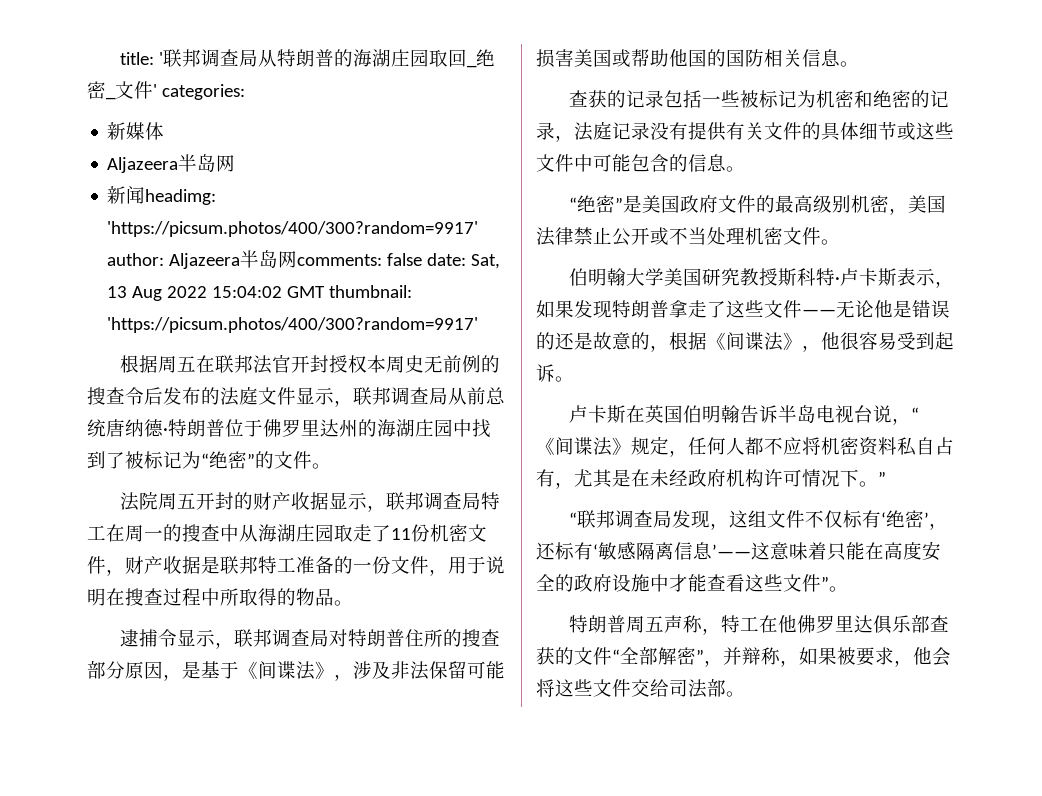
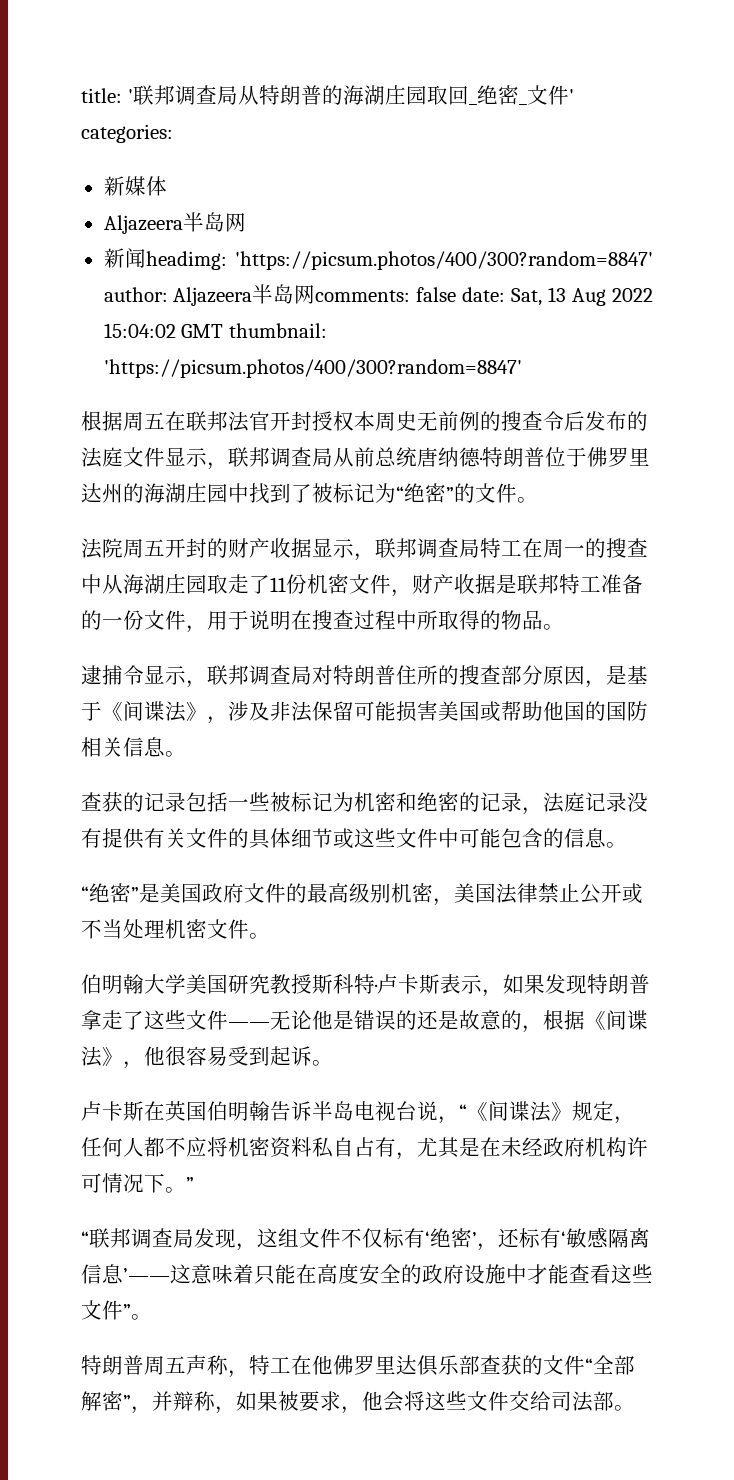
- 新闻headimg: 'https://picsum.photos/400/300?random=9917' author: Aljazeera半岛网comments: false date: Sat, 13 Aug 2022 15:04:02 GMT thumbnail: 'https://picsum.photos/400/300?random=9917'
+ 新闻headimg: 'https://picsum.photos/400/300?random=8847' author: Aljazeera半岛网comments: false date: Sat, 13 Aug 2022 15:04:02 GMT thumbnail: 'https://picsum.photos/400/300?random=8847'

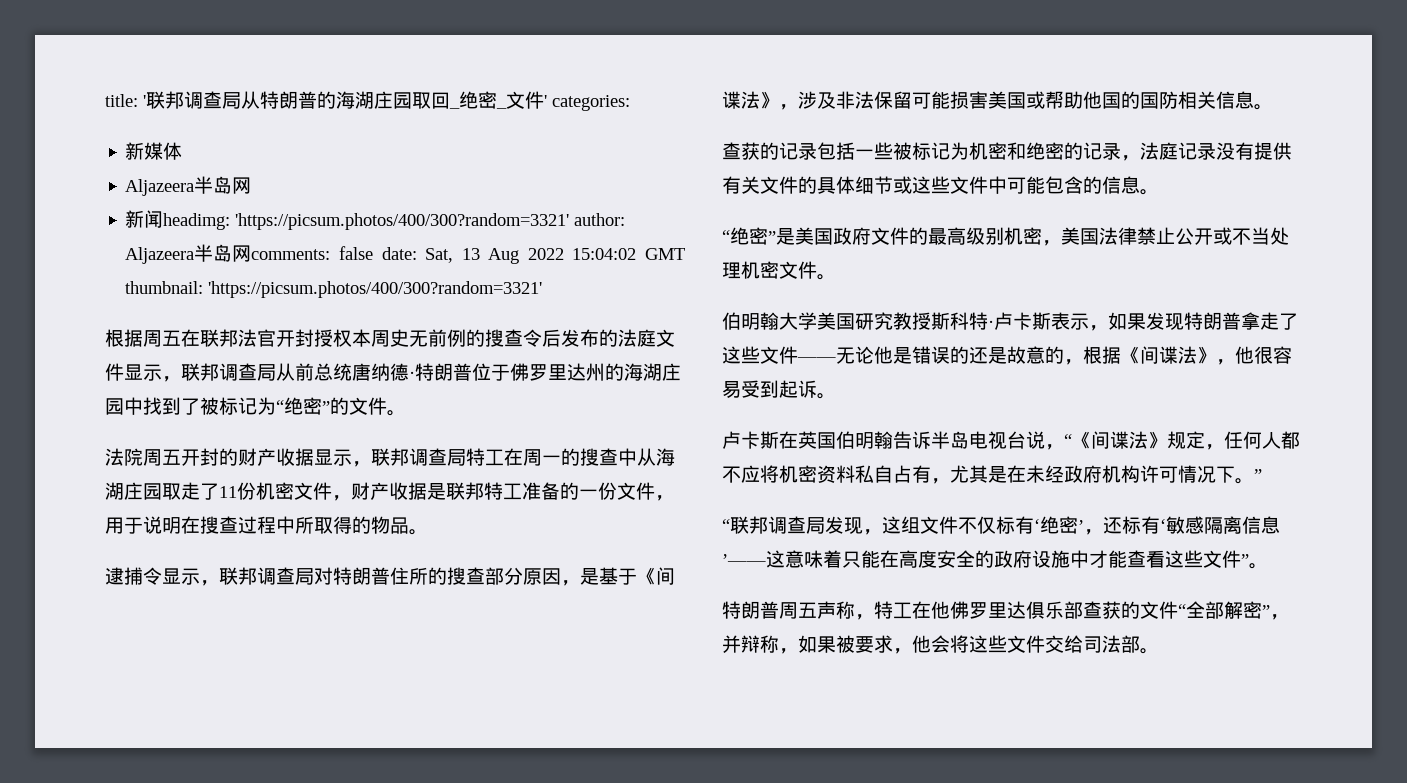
- 新闻headimg: 'https://picsum.photos/400/300?random=8847' author: Aljazeera半岛网comments: false date: Sat, 13 Aug 2022 15:04:02 GMT thumbnail: 'https://picsum.photos/400/300?random=8847'
+ 新闻headimg: 'https://picsum.photos/400/300?random=3321' author: Aljazeera半岛网comments: false date: Sat, 13 Aug 2022 15:04:02 GMT thumbnail: 'https://picsum.photos/400/300?random=3321'

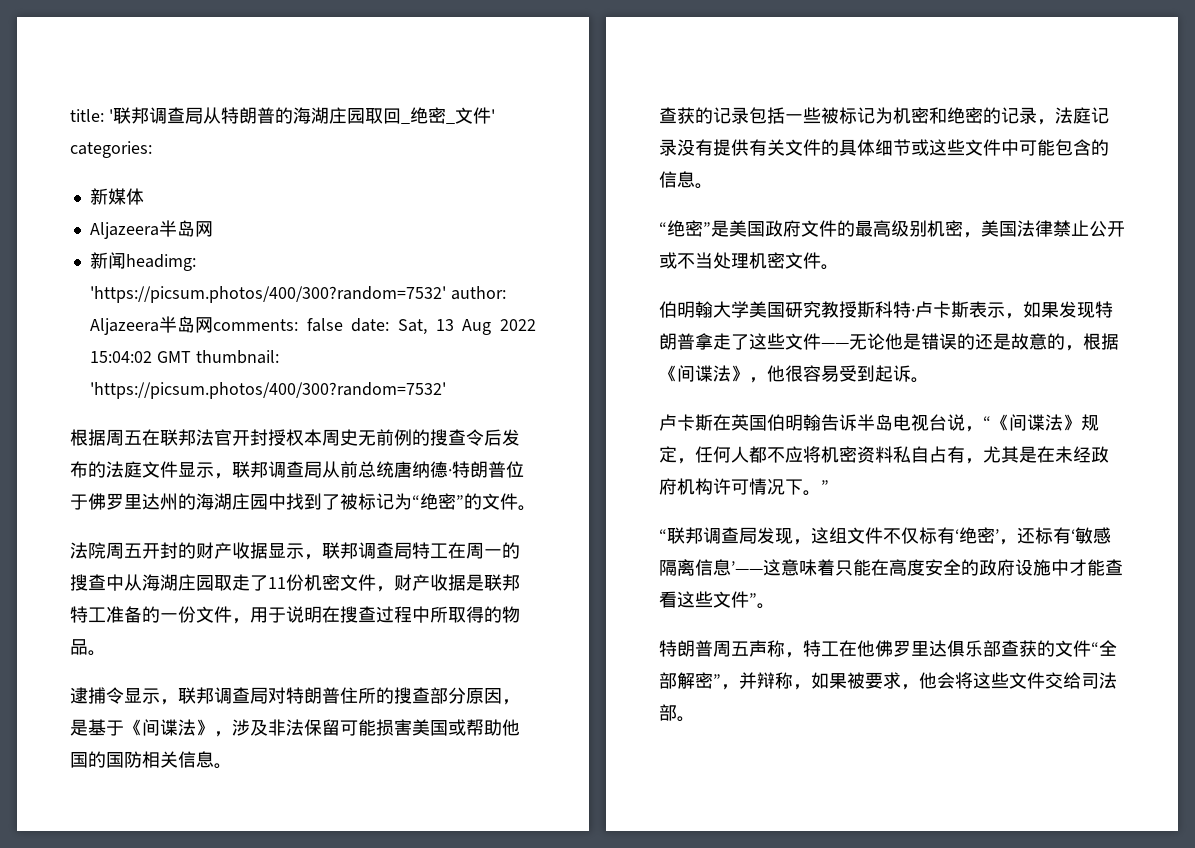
- 新闻headimg: 'https://picsum.photos/400/300?random=3321' author: Aljazeera半岛网comments: false date: Sat, 13 Aug 2022 15:04:02 GMT thumbnail: 'https://picsum.photos/400/300?random=3321'
+ 新闻headimg: 'https://picsum.photos/400/300?random=7532' author: Aljazeera半岛网comments: false date: Sat, 13 Aug 2022 15:04:02 GMT thumbnail: 'https://picsum.photos/400/300?random=7532'

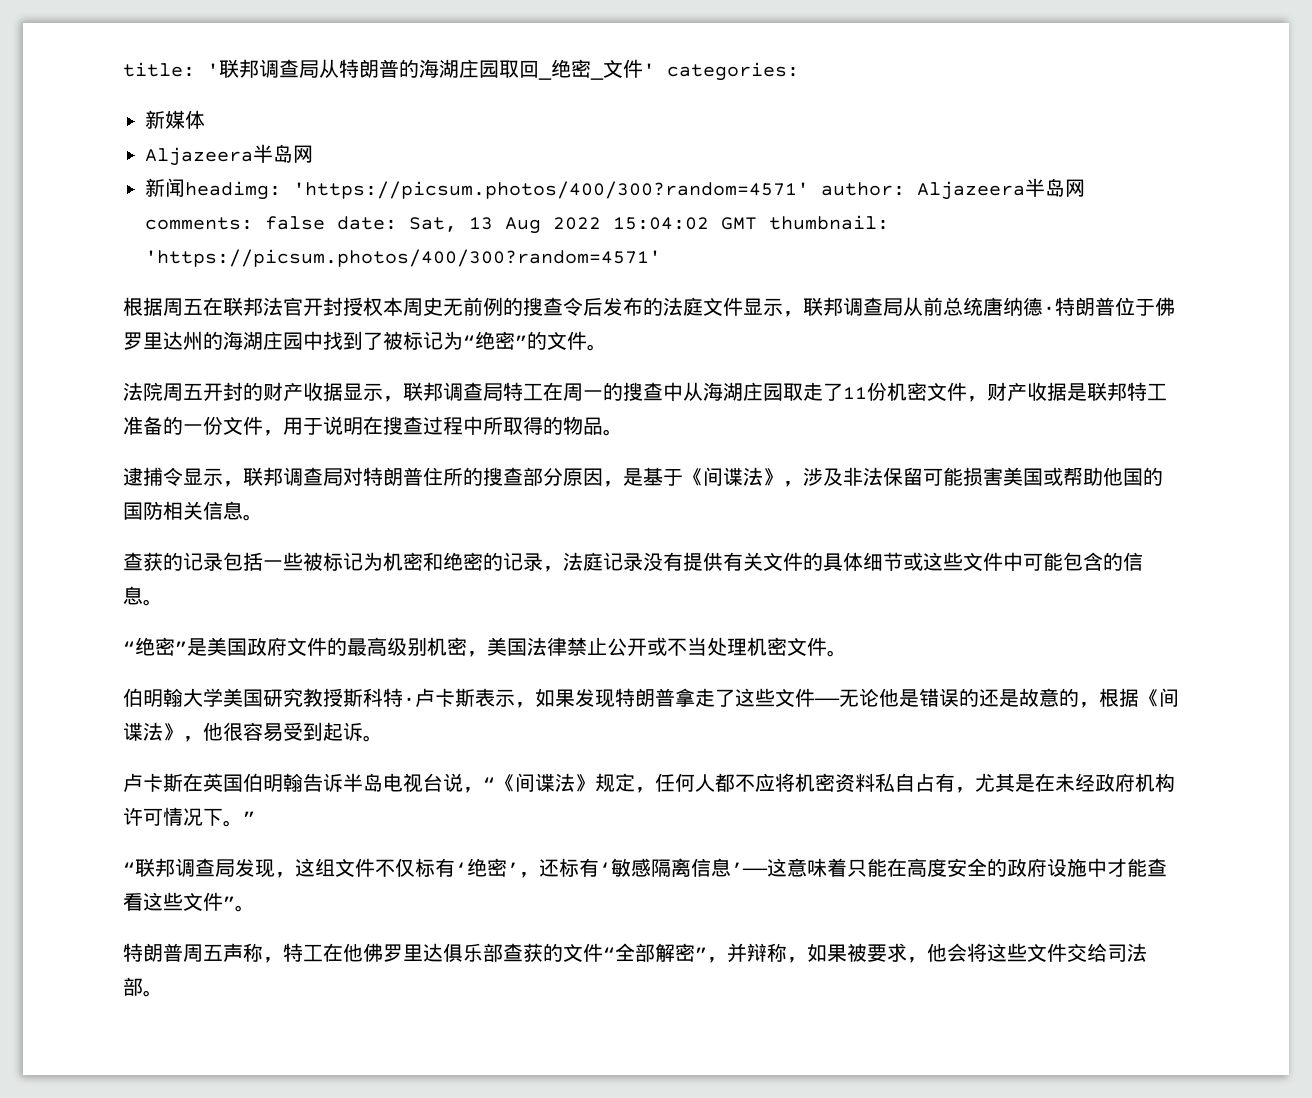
- 新闻headimg: 'https://picsum.photos/400/300?random=7532' author: Aljazeera半岛网comments: false date: Sat, 13 Aug 2022 15:04:02 GMT thumbnail: 'https://picsum.photos/400/300?random=7532'
+ 新闻headimg: 'https://picsum.photos/400/300?random=4571' author: Aljazeera半岛网comments: false date: Sat, 13 Aug 2022 15:04:02 GMT thumbnail: 'https://picsum.photos/400/300?random=4571'

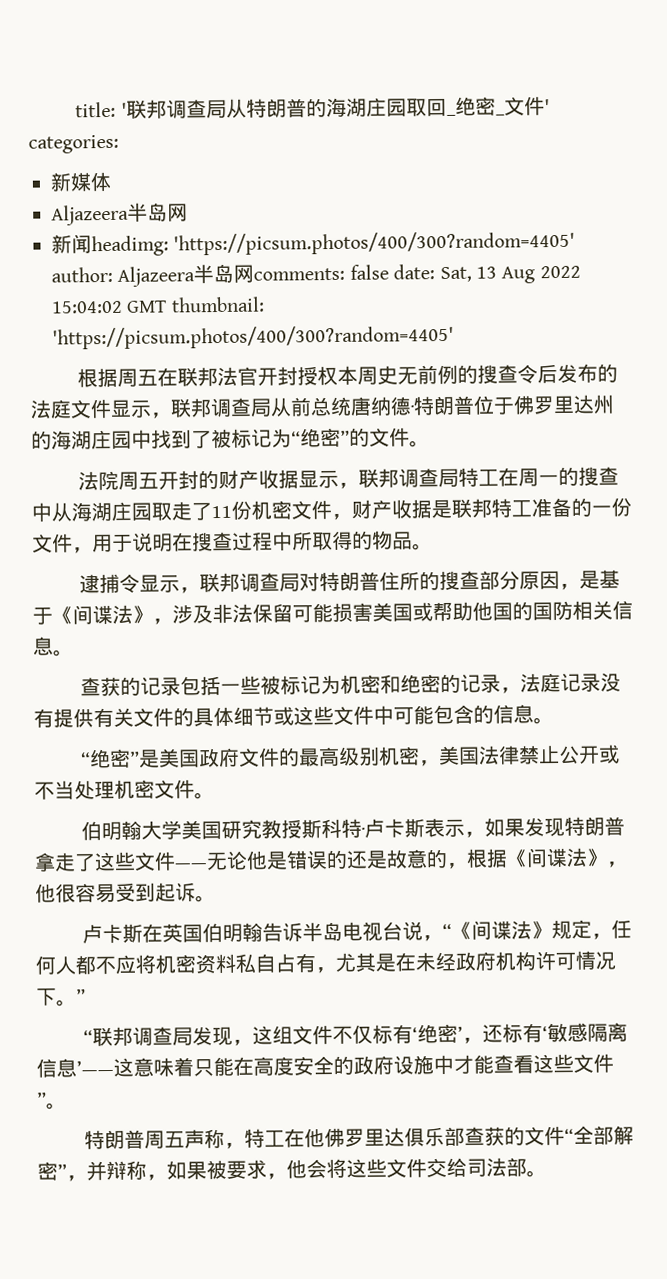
- 新闻headimg: 'https://picsum.photos/400/300?random=4571' author: Aljazeera半岛网comments: false date: Sat, 13 Aug 2022 15:04:02 GMT thumbnail: 'https://picsum.photos/400/300?random=4571'
+ 新闻headimg: 'https://picsum.photos/400/300?random=4405' author: Aljazeera半岛网comments: false date: Sat, 13 Aug 2022 15:04:02 GMT thumbnail: 'https://picsum.photos/400/300?random=4405'

